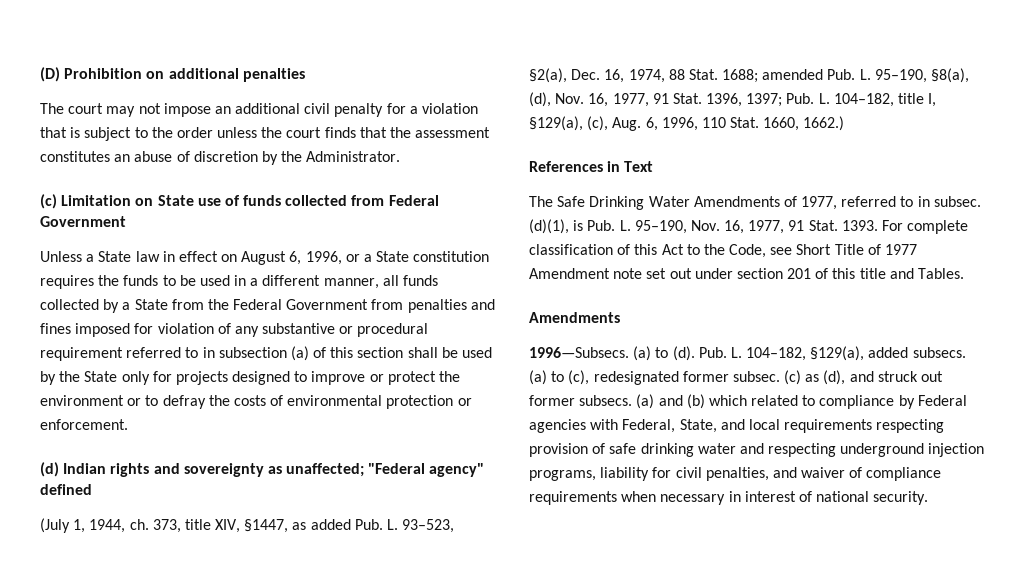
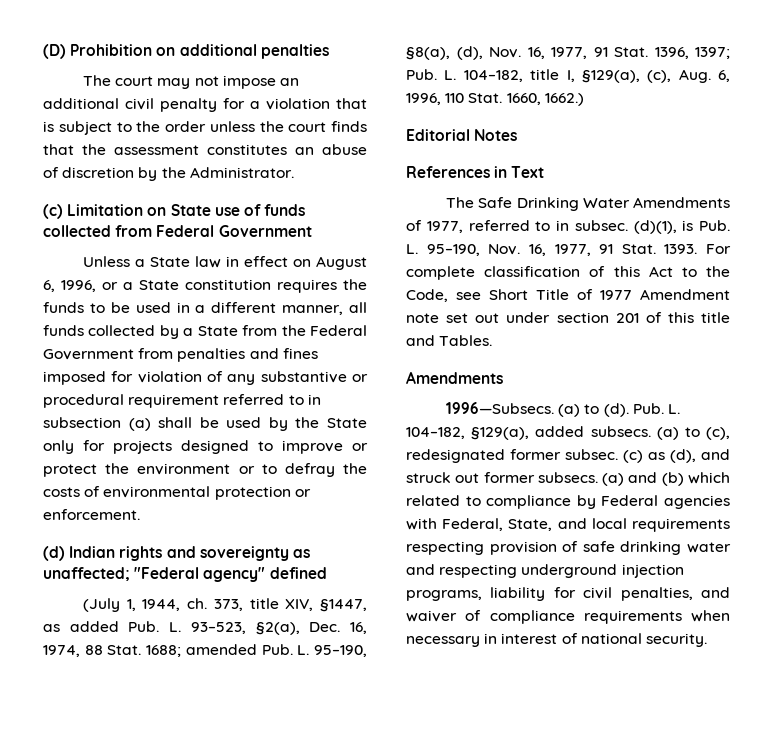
- Unless a State law in effect on August 6, 1996, or a State constitution requires the funds to be used in a different manner, all funds collected by a State from the Federal Government from penalties and fines imposed for violation of any substantive or procedural requirement referred to in subsection (a) of this section shall be used by the State only for projects designed to improve or protect the environment or to defray the costs of environmental protection or enforcement.
+ Unless a State law in effect on August 6, 1996, or a State constitution requires the funds to be used in a different manner, all funds collected by a State from the Federal Government from penalties and fines imposed for violation of any substantive or procedural requirement referred to in subsection (a) shall be used by the State only for projects designed to improve or protect the environment or to defray the costs of environmental protection or enforcement.
+ Editorial Notes

